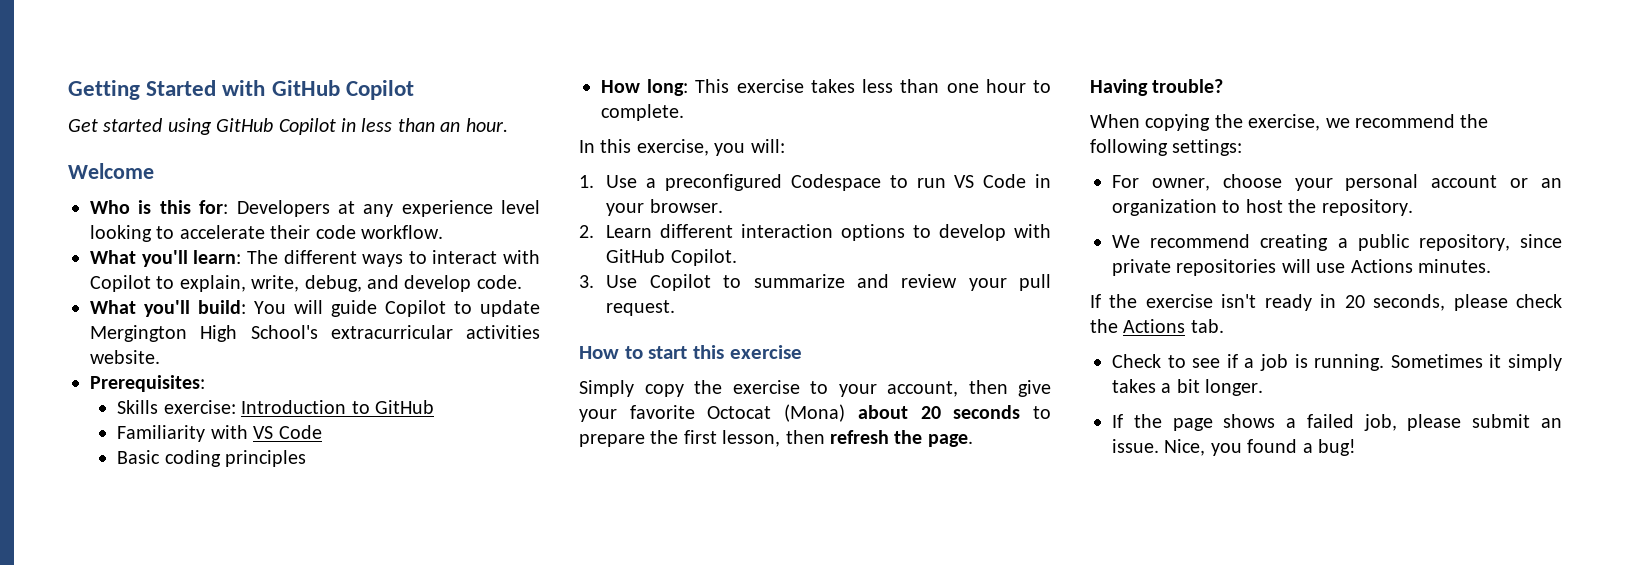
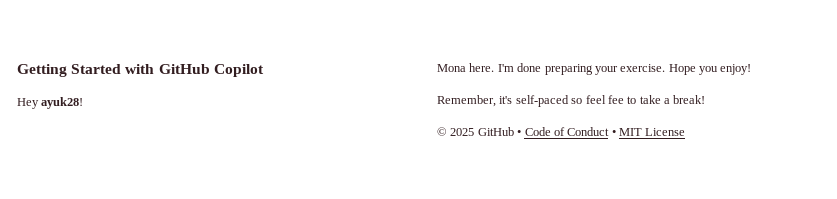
- Get started using GitHub Copilot in less than an hour.
- Welcome
- Who is this for: Developers at any experience level looking to accelerate their code workflow.
- What you'll learn: The different ways to interact with Copilot to explain, write, debug, and develop code.
- What you'll build: You will guide Copilot to update Mergington High School's extracurricular activities website.
- Prerequisites:
- Skills exercise: Introduction to GitHub
- Familiarity with VS Code
- Basic coding principles
- How long: This exercise takes less than one hour to complete.
- In this exercise, you will:
- 1. Use a preconfigured Codespace to run VS Code in your browser.
- 2. Learn different interaction options to develop with GitHub Copilot.
- 3. Use Copilot to summarize and review your pull request.
- How to start this exercise
- Simply copy the exercise to your account, then give your favorite Octocat (Mona) about 20 seconds to prepare the first lesson, then refresh the page.
- Having trouble?
- When copying the exercise, we recommend the following settings:
- For owner, choose your personal account or an organization to host the repository.
- We recommend creating a public repository, since private repositories will use Actions minutes.
- If the exercise isn't ready in 20 seconds, please check the Actions tab.
- Check to see if a job is running. Sometimes it simply takes a bit longer.
- If the page shows a failed job, please submit an issue. Nice, you found a bug!
+ Hey ayuk28!
+ Mona here. I'm done preparing your exercise. Hope you enjoy!
+ Remember, it's self-paced so feel fee to take a break!
+ © 2025 GitHub • Code of Conduct • MIT License

